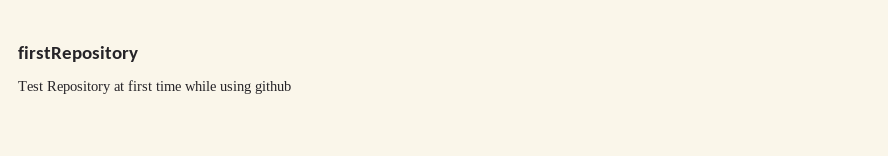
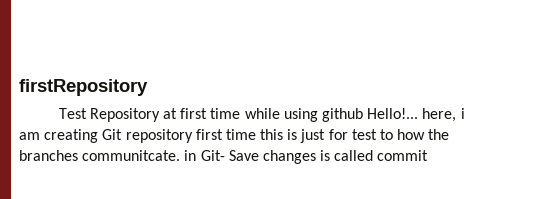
- Test Repository at first time while using github
+ Test Repository at first time while using github Hello!... here, i am creating Git repository first time this is just for test to how the branches communitcate. in Git- Save changes is called commit

